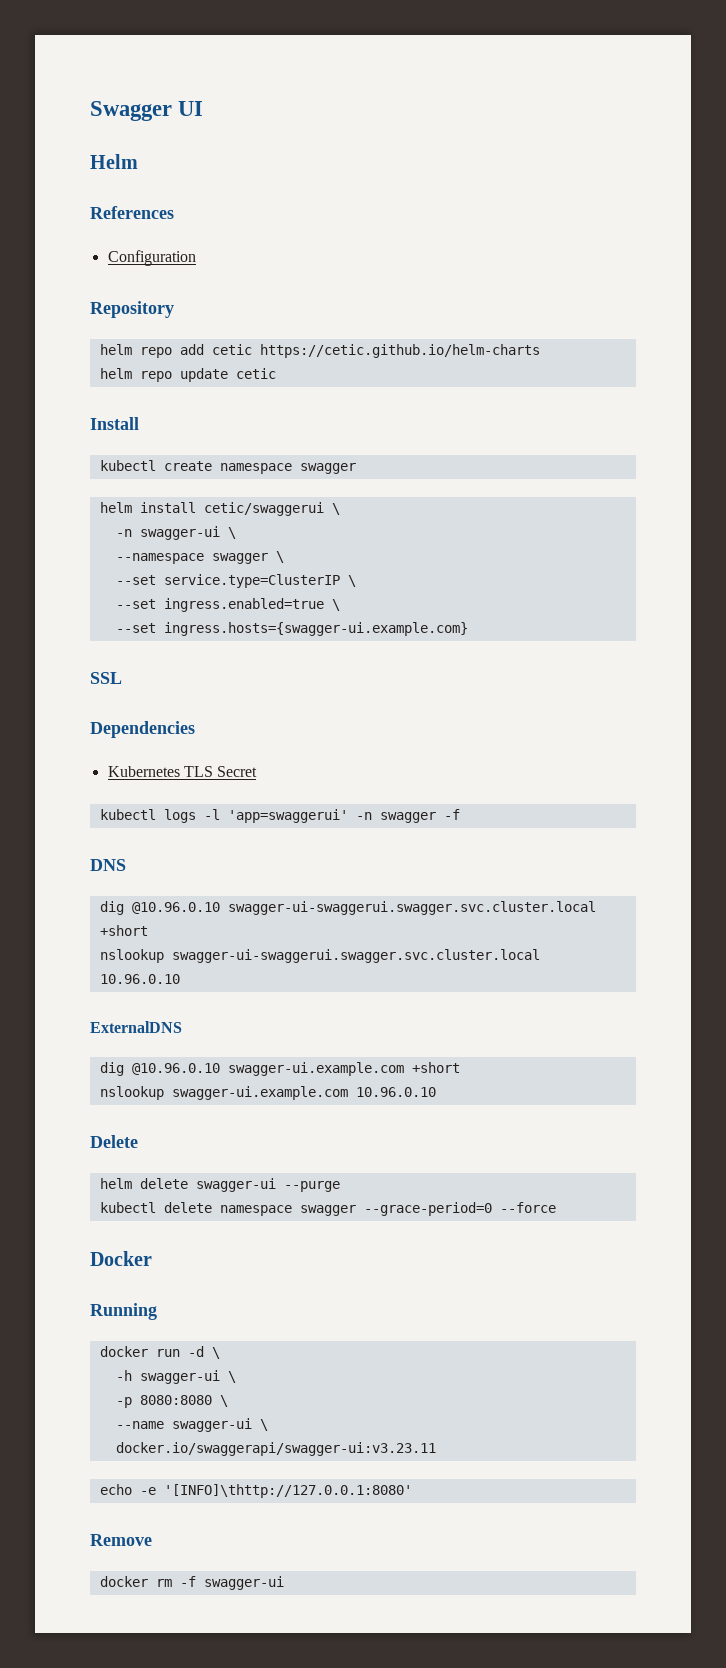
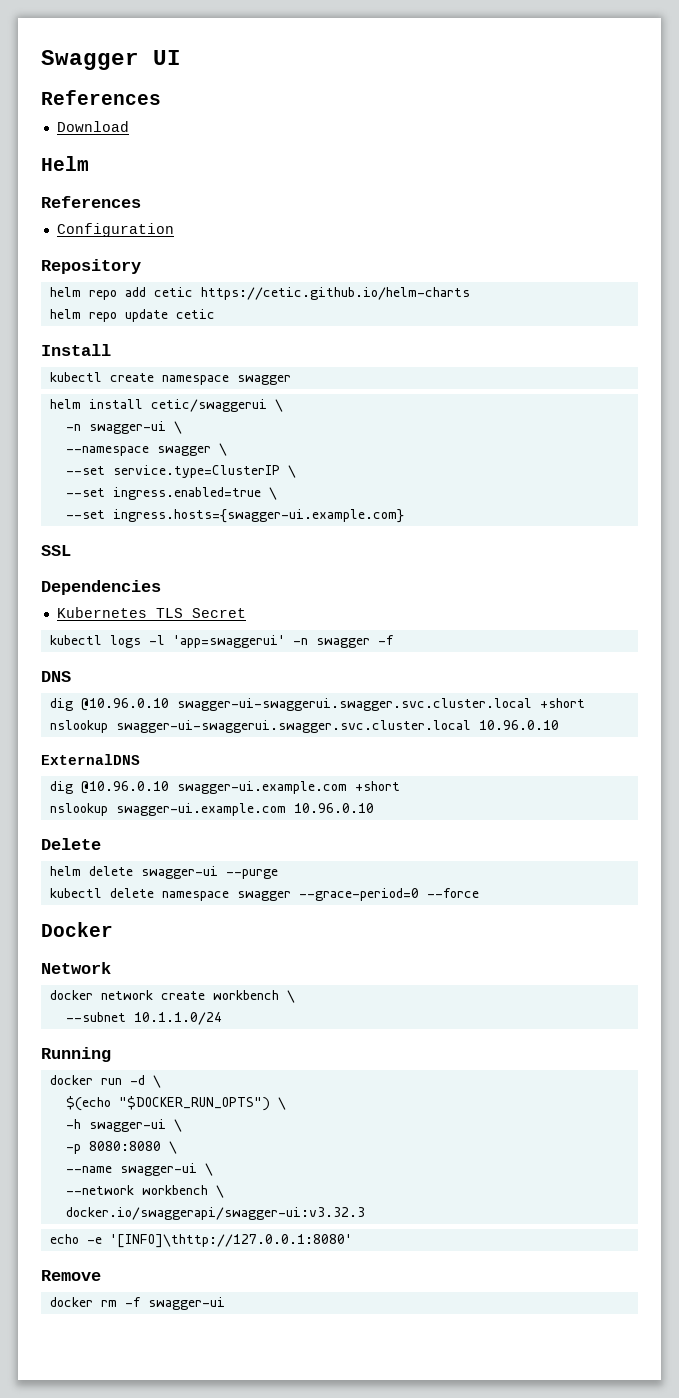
  Swagger UI
+ References
+ Download
+ Network
+ docker network create workbench \
+ --subnet 10.1.1.0/24
+ $(echo "$DOCKER_RUN_OPTS") \
- docker.io/swaggerapi/swagger-ui:v3.23.11
+ --network workbench \
+ docker.io/swaggerapi/swagger-ui:v3.32.3

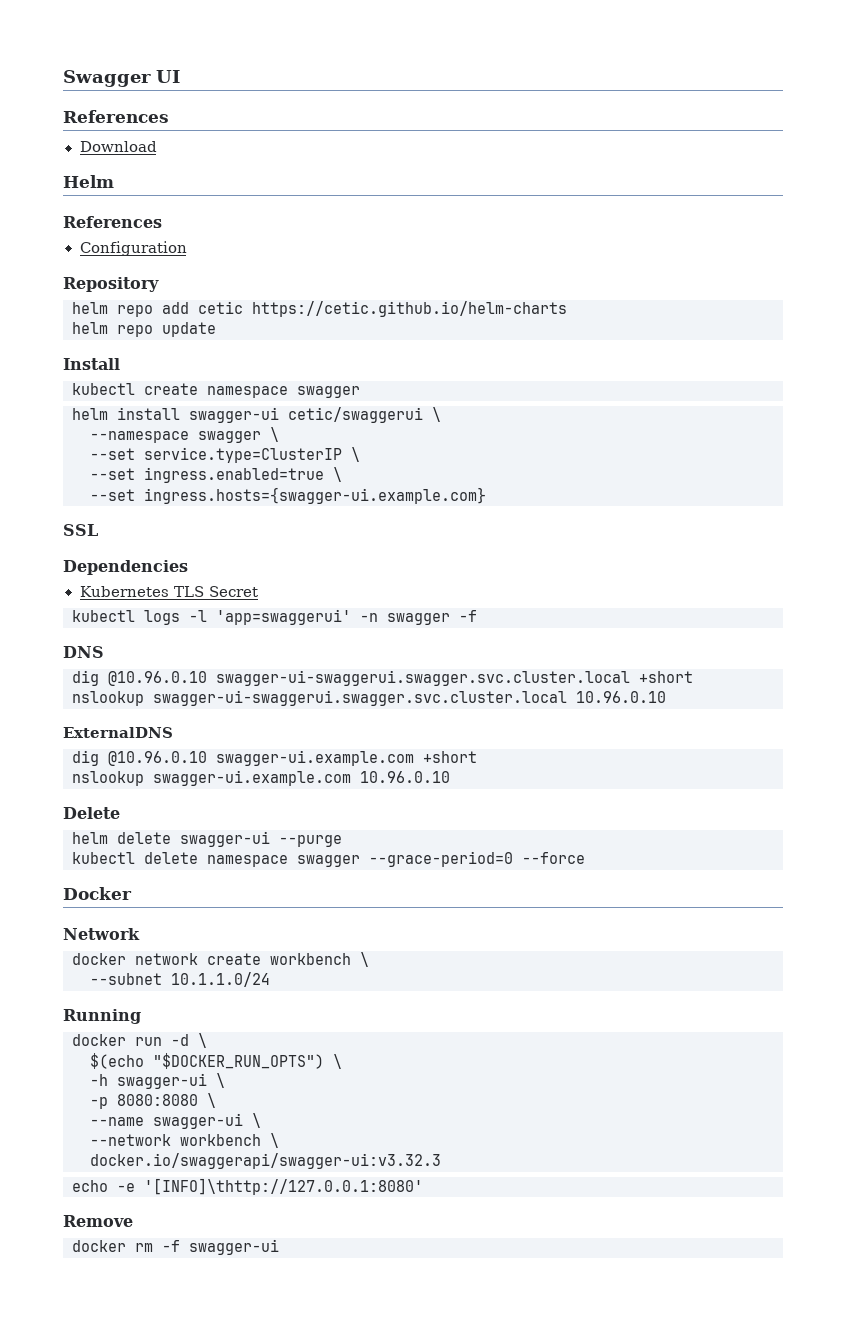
- helm repo update cetic
+ helm repo update
- helm install cetic/swaggerui \
+ helm install swagger-ui cetic/swaggerui \
- -n swagger-ui \

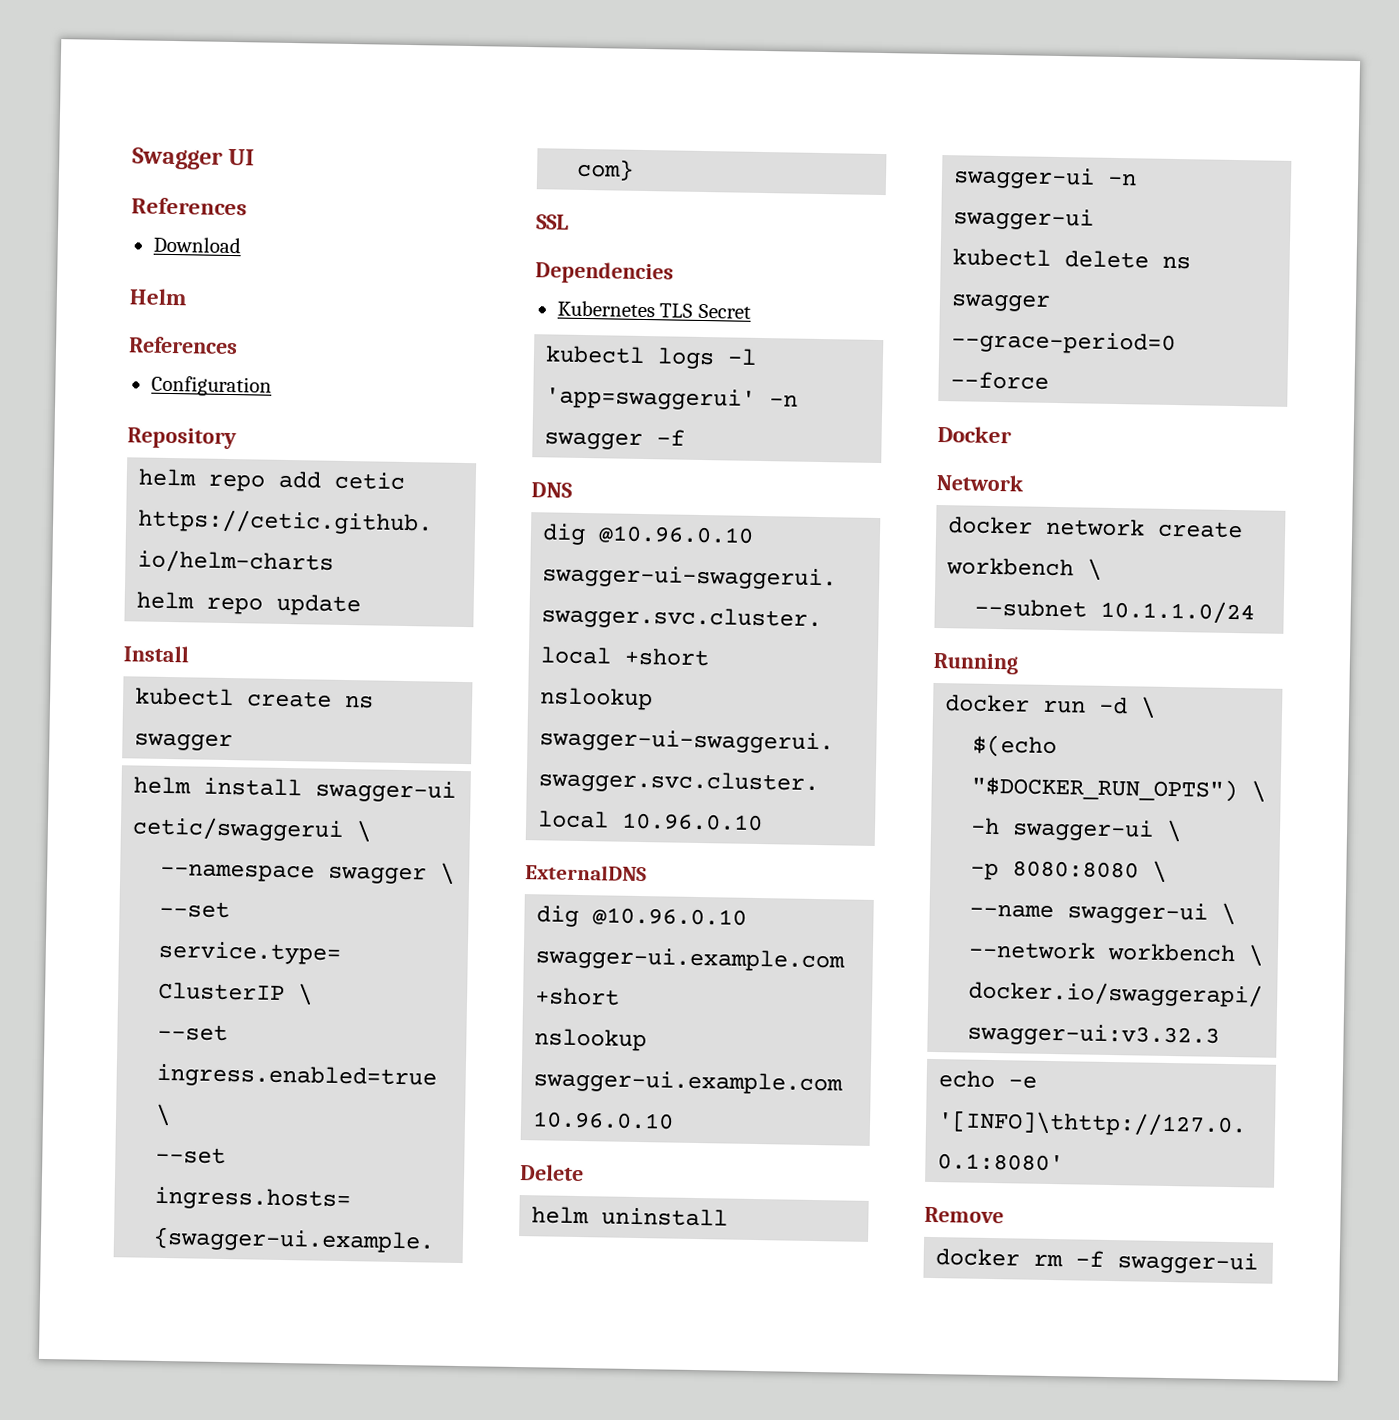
- kubectl create namespace swagger
+ kubectl create ns swagger
- helm delete swagger-ui --purge
+ helm uninstall swagger-ui -n swagger-ui
- kubectl delete namespace swagger --grace-period=0 --force
+ kubectl delete ns swagger --grace-period=0 --force

